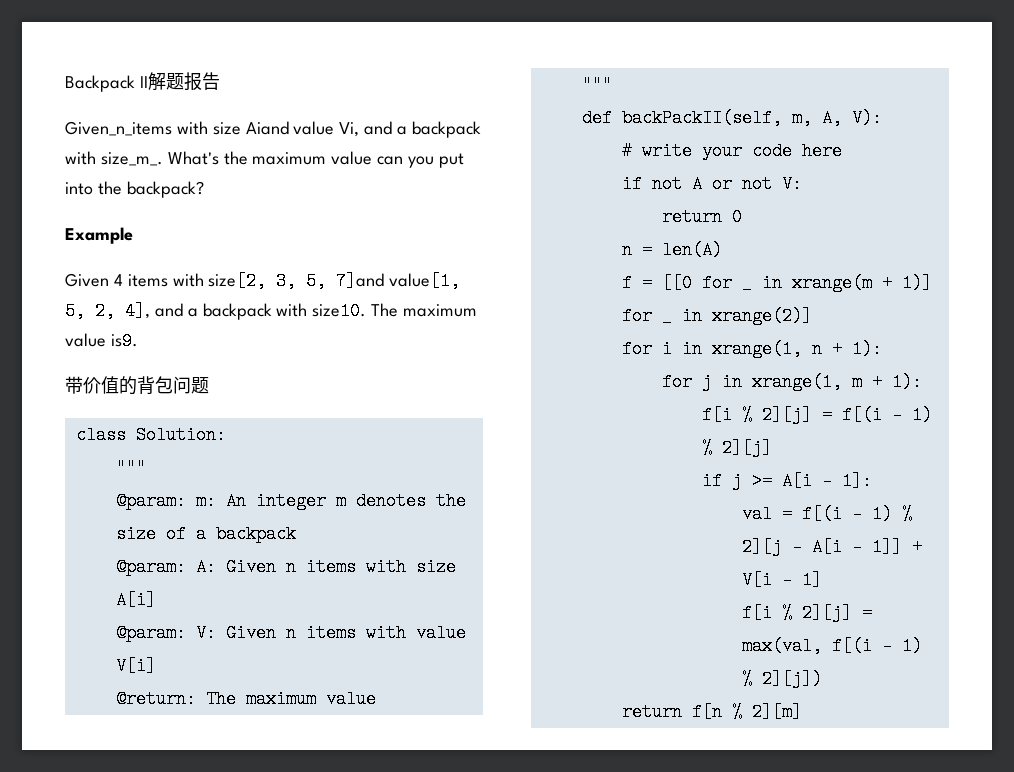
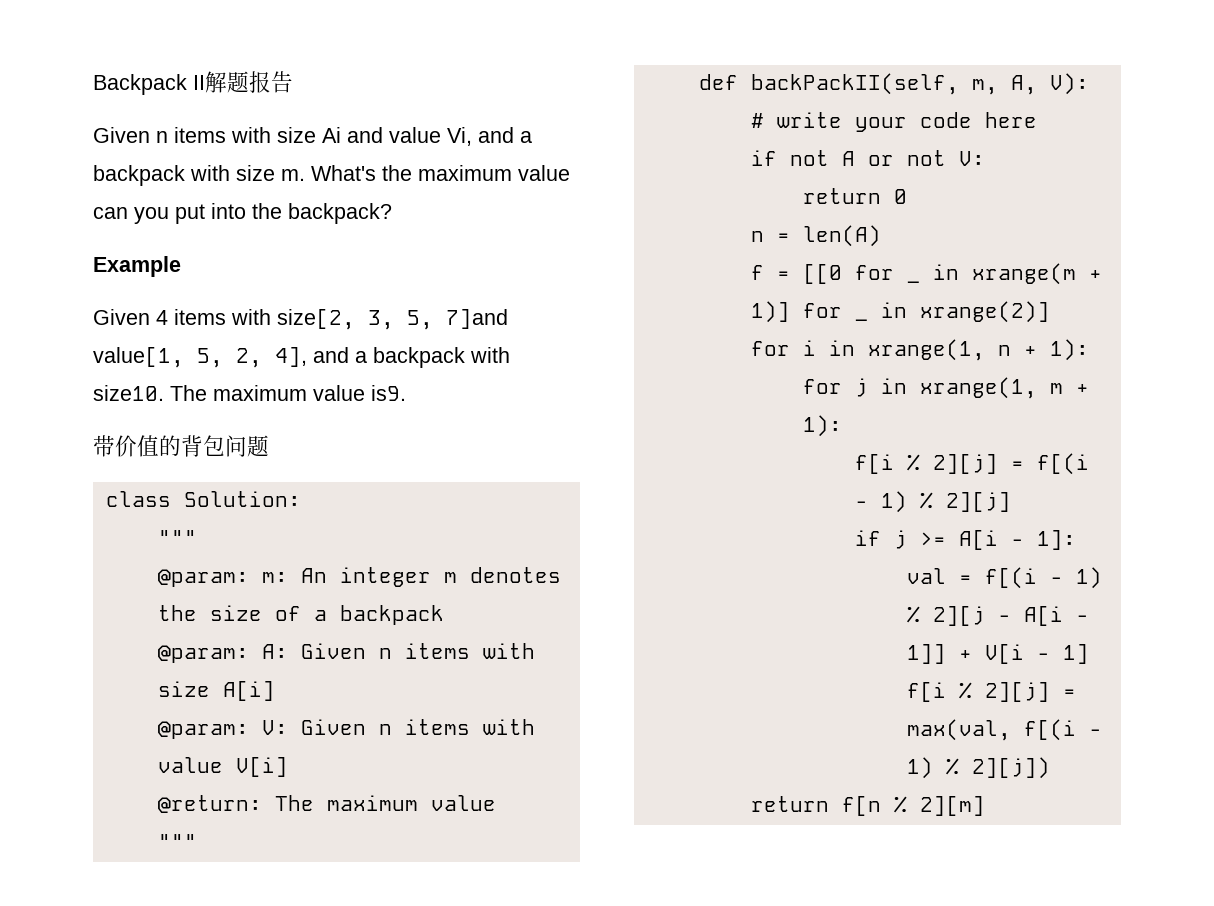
- Given_n_items with size Aiand value Vi, and a backpack with size_m_.
+ Given n items with size Ai and value Vi, and a backpack with size m.

